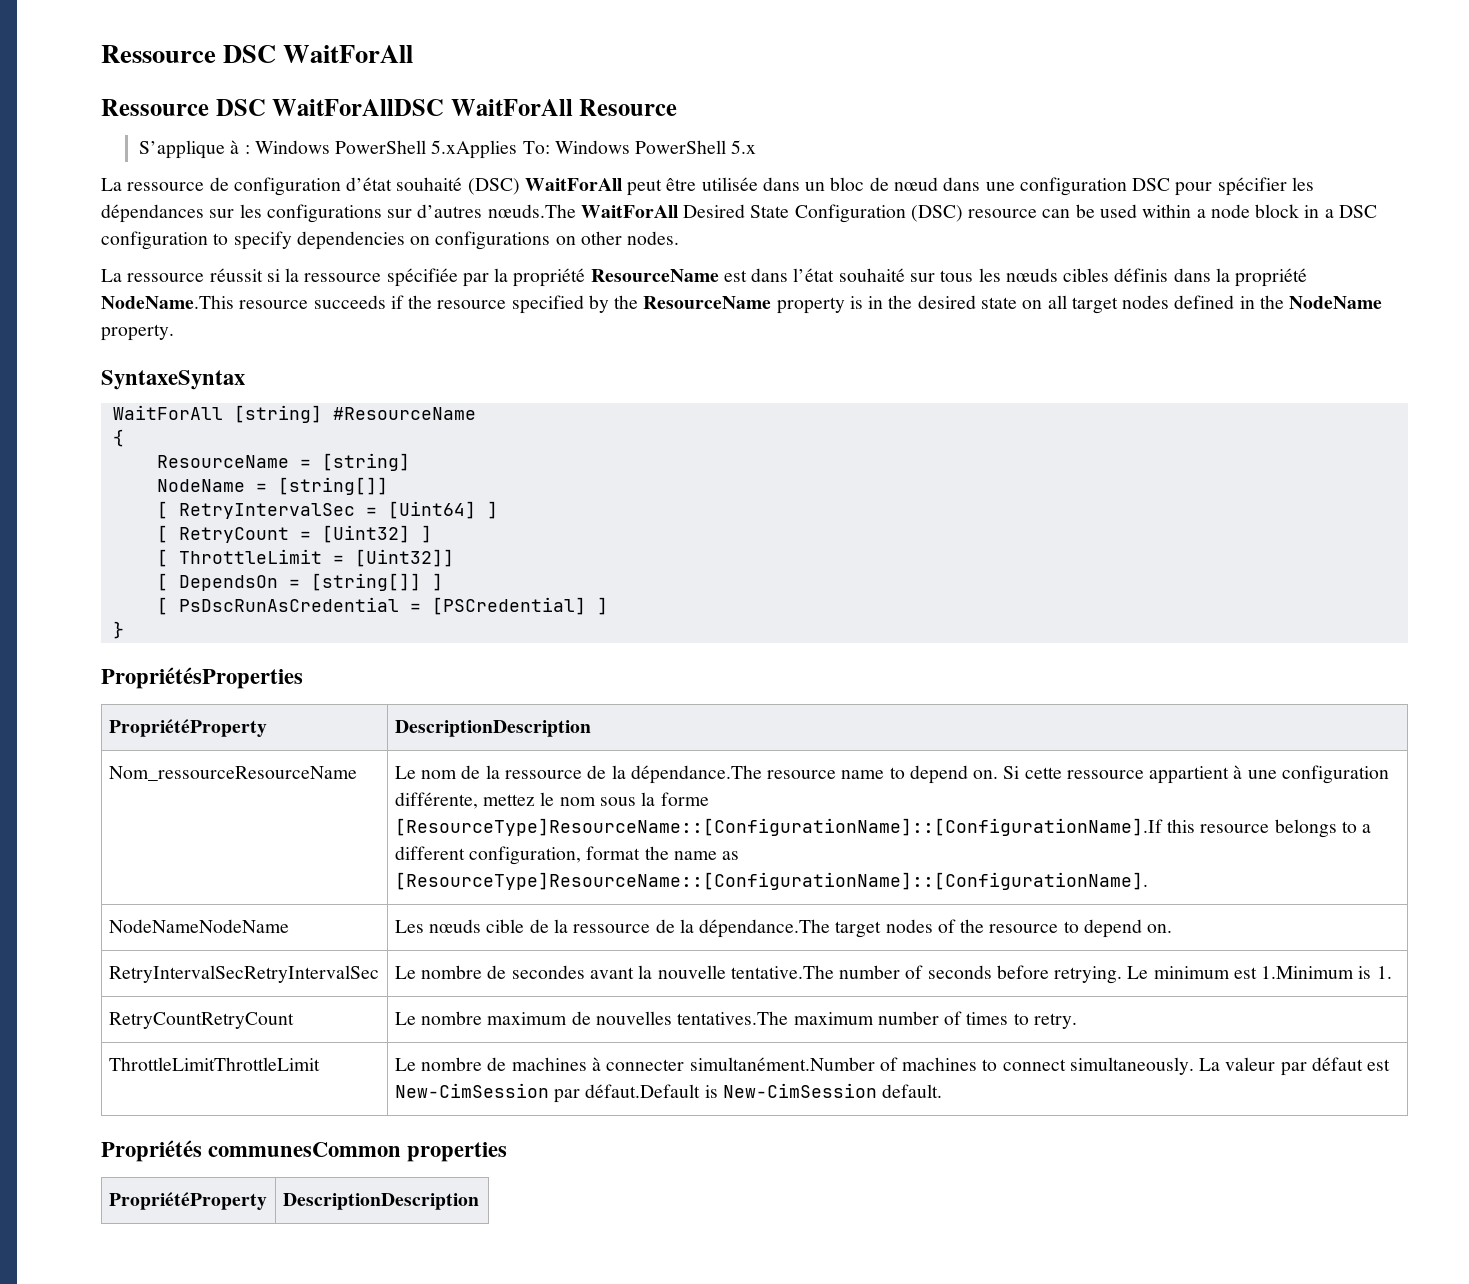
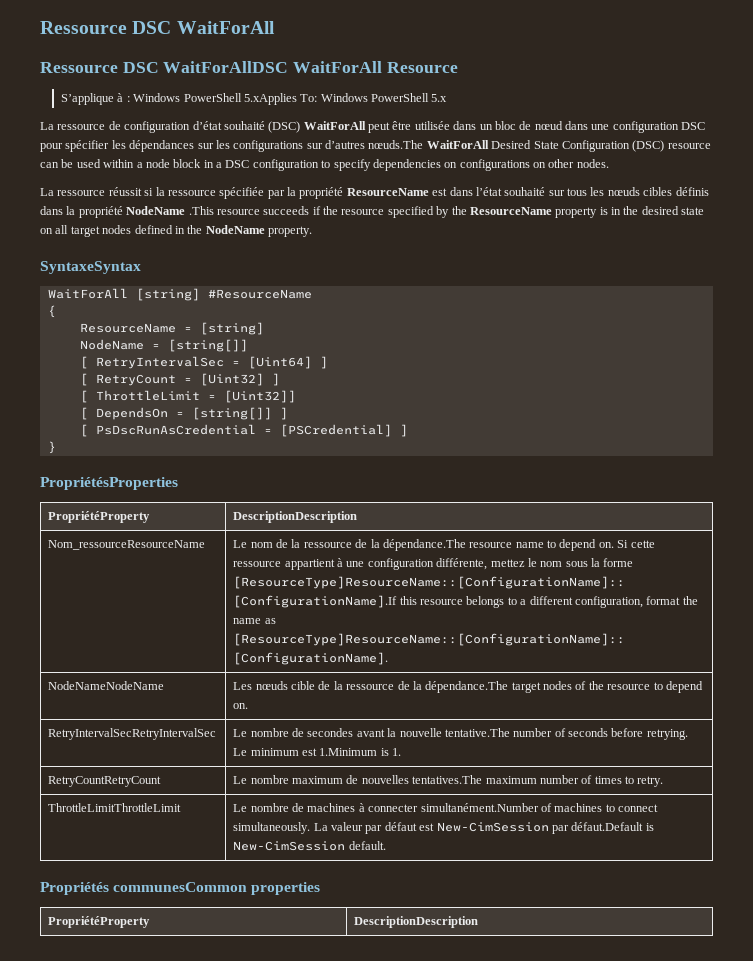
- La ressource réussit si la ressource spécifiée par la propriété ResourceName est dans l’état souhaité sur tous les nœuds cibles définis dans la propriété NodeName.This resource succeeds if the resource specified by the ResourceName property is in the desired state on all target nodes defined in the NodeName property.
+ La ressource réussit si la ressource spécifiée par la propriété ResourceName est dans l’état souhaité sur tous les nœuds cibles définis dans la propriété NodeName .This resource succeeds if the resource specified by the ResourceName property is in the desired state on all target nodes defined in the NodeName property.

